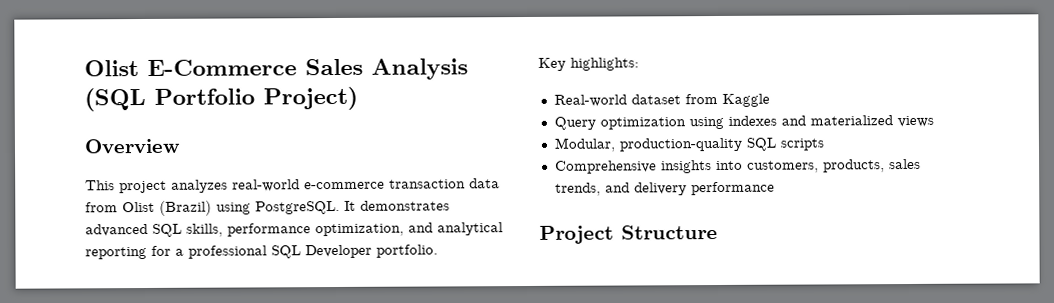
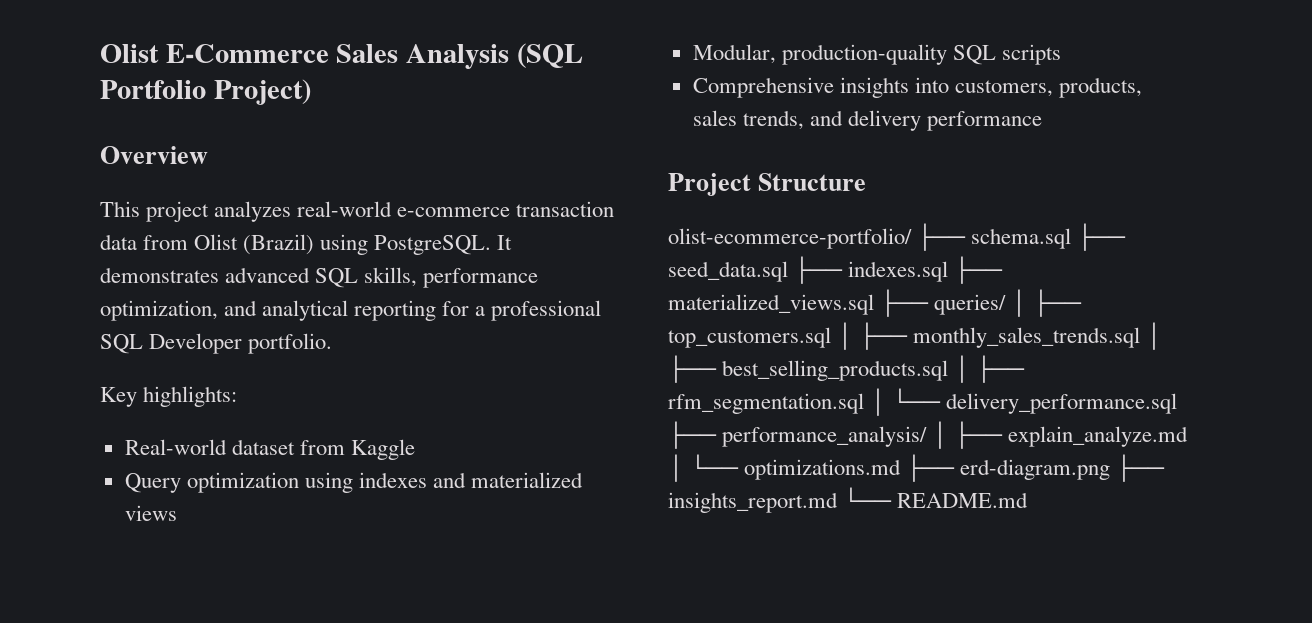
+ olist-ecommerce-portfolio/ ├── schema.sql ├── seed_data.sql ├── indexes.sql ├── materialized_views.sql ├── queries/ │ ├── top_customers.sql │ ├── monthly_sales_trends.sql │ ├── best_selling_products.sql │ ├── rfm_segmentation.sql │ └── delivery_performance.sql ├── performance_analysis/ │ ├── explain_analyze.md │ └── optimizations.md ├── erd-diagram.png ├── insights_report.md └── README.md

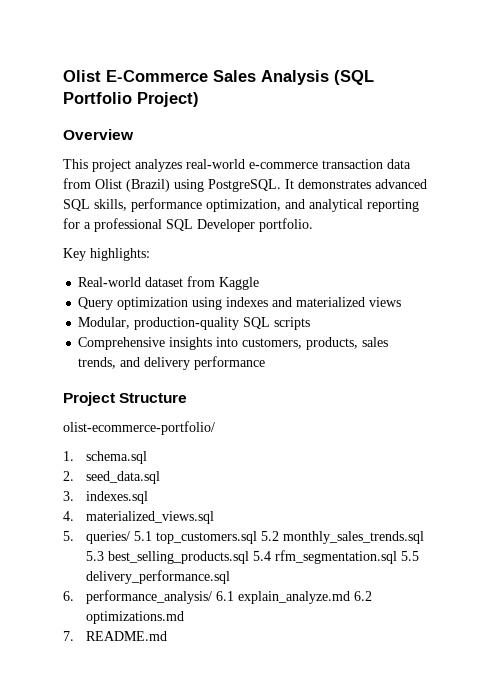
- olist-ecommerce-portfolio/ ├── schema.sql ├── seed_data.sql ├── indexes.sql ├── materialized_views.sql ├── queries/ │ ├── top_customers.sql │ ├── monthly_sales_trends.sql │ ├── best_selling_products.sql │ ├── rfm_segmentation.sql │ └── delivery_performance.sql ├── performance_analysis/ │ ├── explain_analyze.md │ └── optimizations.md ├── erd-diagram.png ├── insights_report.md └── README.md
+ olist-ecommerce-portfolio/
+ 1. schema.sql
+ 2. seed_data.sql
+ 3. indexes.sql
+ 4. materialized_views.sql
+ 5. queries/ 5.1 top_customers.sql 5.2 monthly_sales_trends.sql 5.3 best_selling_products.sql 5.4 rfm_segmentation.sql 5.5 delivery_performance.sql
+ 6. performance_analysis/ 6.1 explain_analyze.md 6.2 optimizations.md
+ 7. README.md

